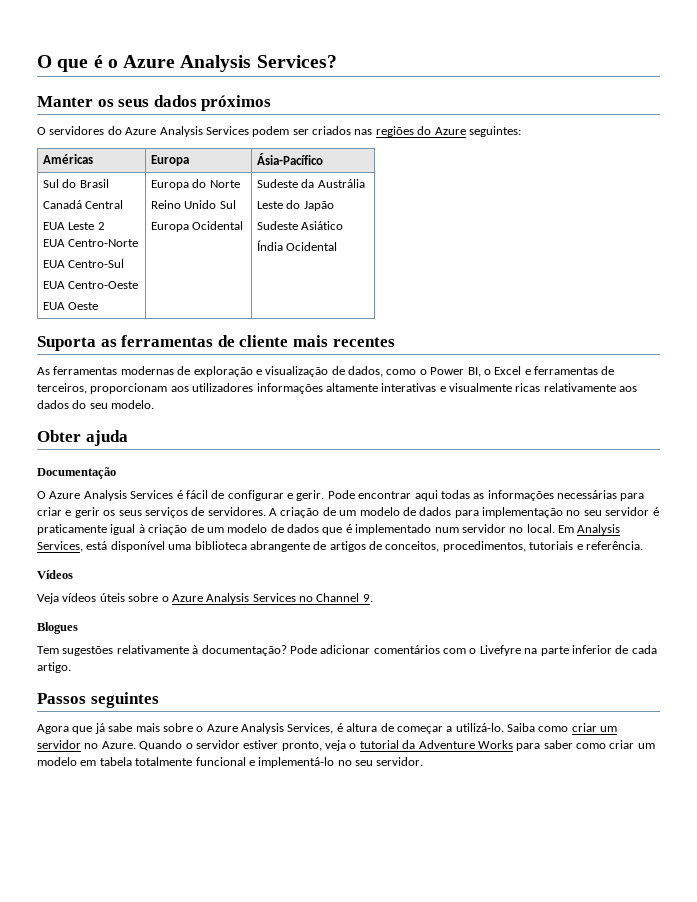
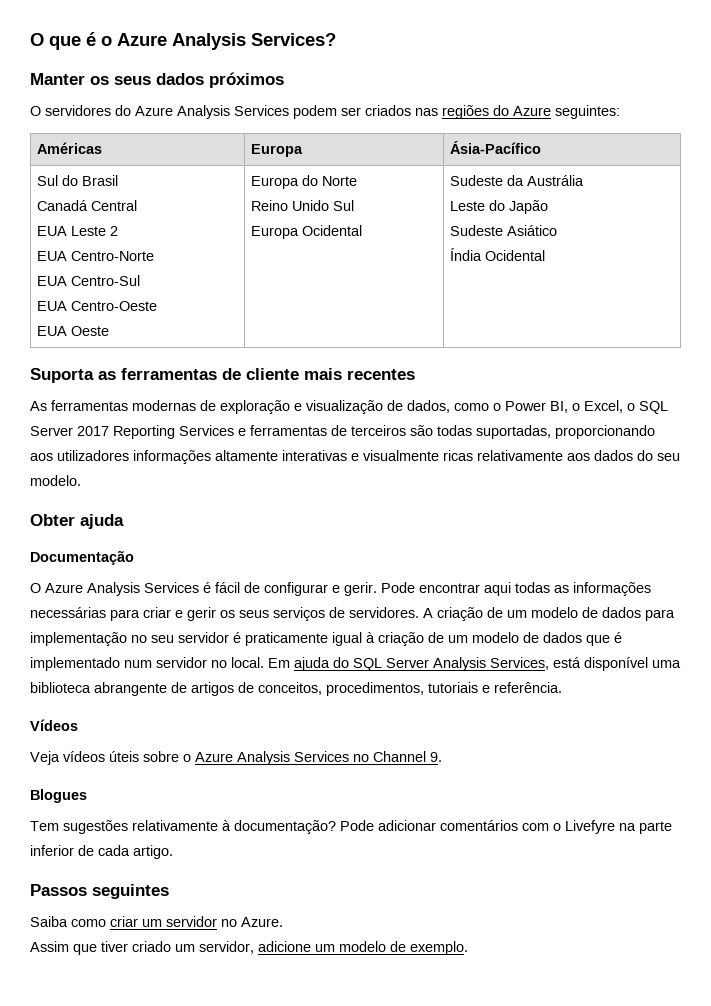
- As ferramentas modernas de exploração e visualização de dados, como o Power BI, o Excel e ferramentas de terceiros, proporcionam aos utilizadores informações altamente interativas e visualmente ricas relativamente aos dados do seu modelo.
+ As ferramentas modernas de exploração e visualização de dados, como o Power BI, o Excel, o SQL Server 2017 Reporting Services e ferramentas de terceiros são todas suportadas, proporcionando aos utilizadores informações altamente interativas e visualmente ricas relativamente aos dados do seu modelo.
- Em Analysis Services, está disponível uma biblioteca abrangente de artigos de conceitos, procedimentos, tutoriais e referência.
+ Em ajuda do SQL Server Analysis Services, está disponível uma biblioteca abrangente de artigos de conceitos, procedimentos, tutoriais e referência.
- Agora que já sabe mais sobre o Azure Analysis Services, é altura de começar a utilizá-lo. Saiba como criar um servidor no Azure. Quando o servidor estiver pronto, veja o tutorial da Adventure Works para saber como criar um modelo em tabela totalmente funcional e implementá-lo no seu servidor.
+ Saiba como criar um servidor no Azure.
+ Assim que tiver criado um servidor, adicione um modelo de exemplo.

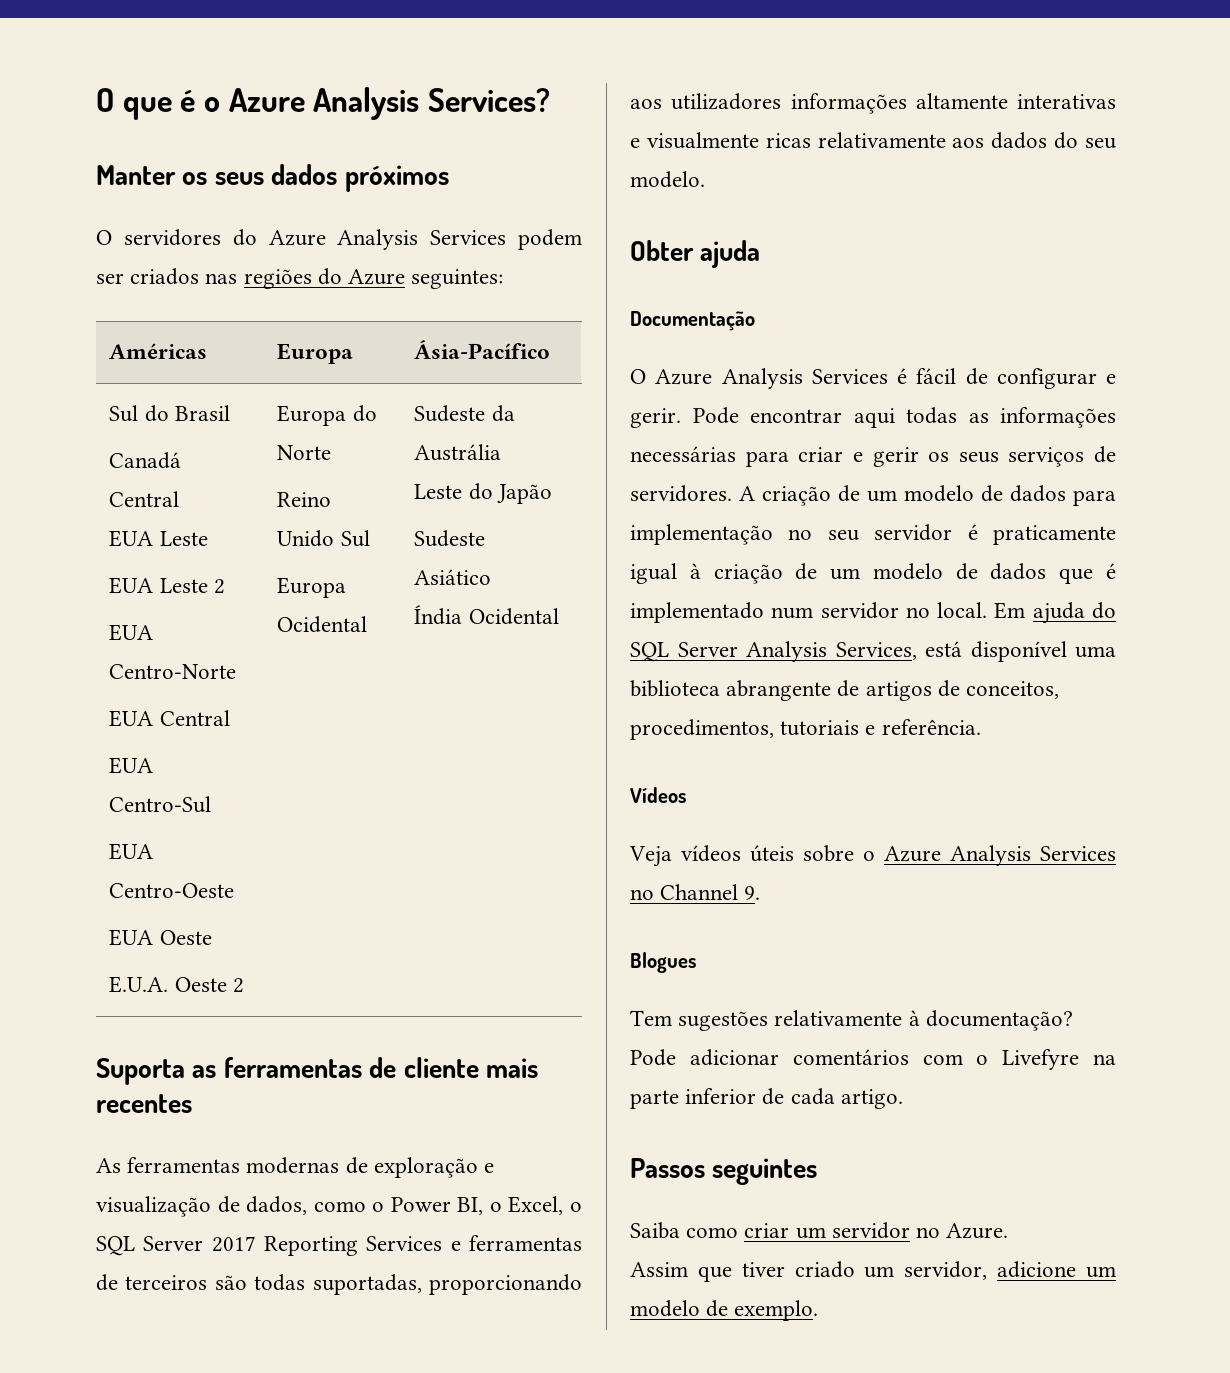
  Canadá Central
+ EUA Leste
+ EUA Central
+ E.U.A. Oeste 2

